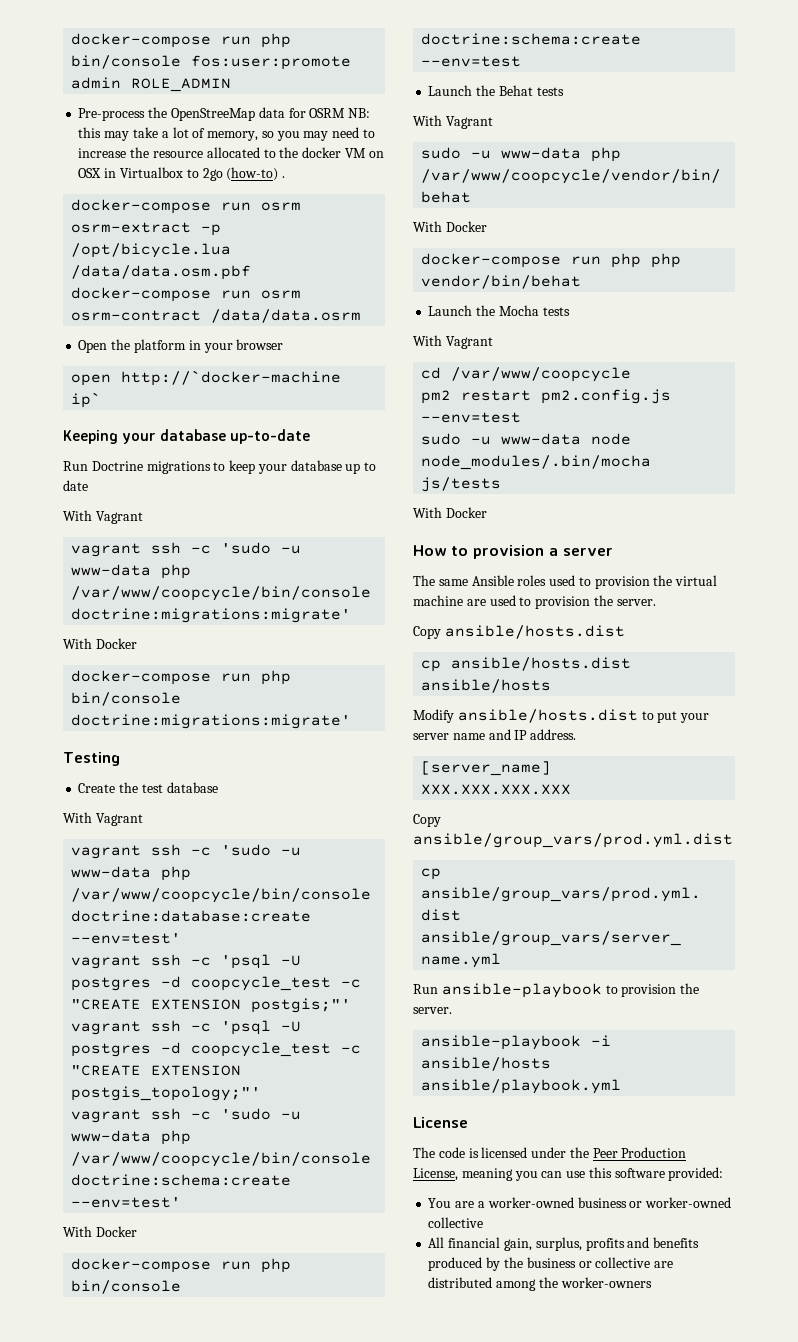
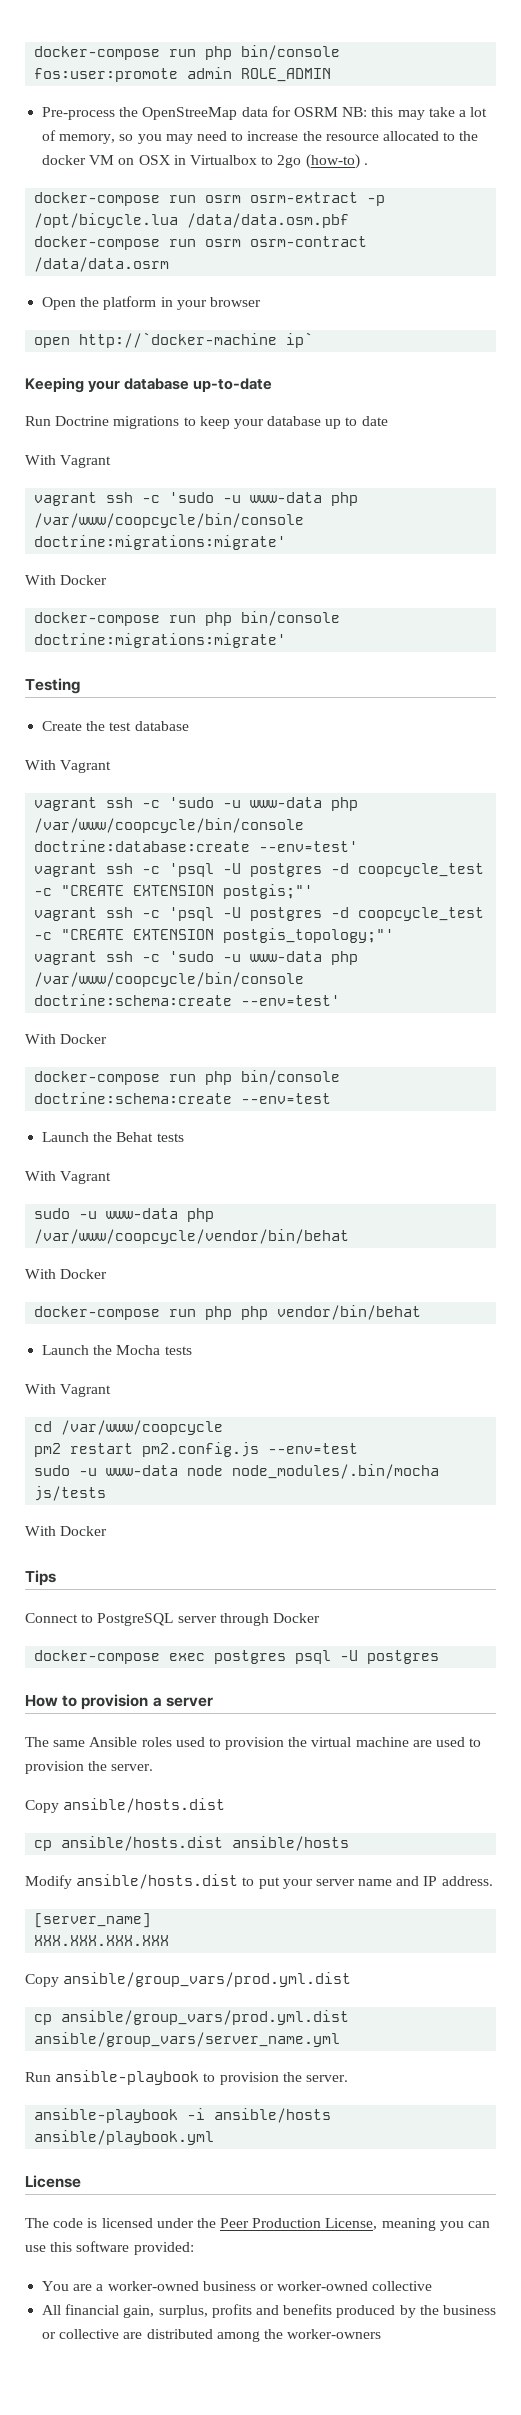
+ Tips
+ Connect to PostgreSQL server through Docker
+ docker-compose exec postgres psql -U postgres

